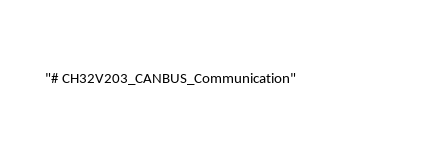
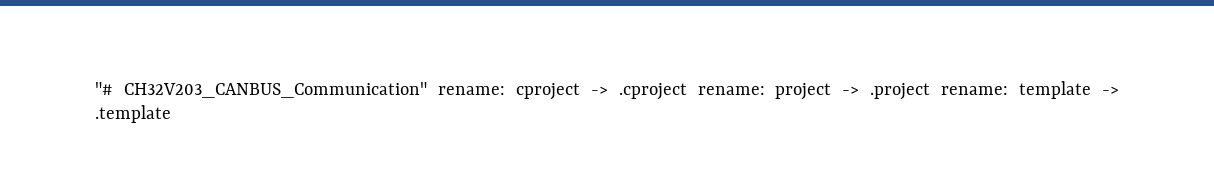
- "# CH32V203_CANBUS_Communication"
+ "# CH32V203_CANBUS_Communication" rename: cproject -> .cproject rename: project -> .project rename: template -> .template

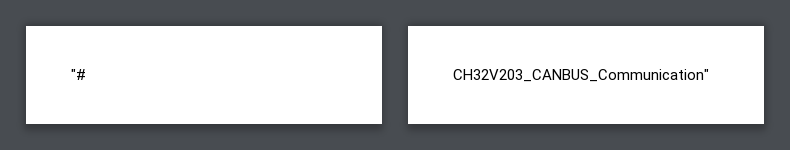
- "# CH32V203_CANBUS_Communication" rename: cproject -> .cproject rename: project -> .project rename: template -> .template
+ "# CH32V203_CANBUS_Communication"

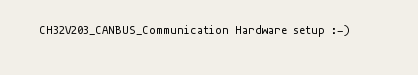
- "# CH32V203_CANBUS_Communication"
+ CH32V203_CANBUS_Communication Hardware setup :-)

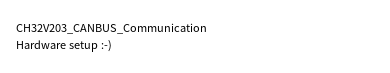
- CH32V203_CANBUS_Communication Hardware setup :-)
+ CH32V203_CANBUS_Communication
+ Hardware setup :-)

